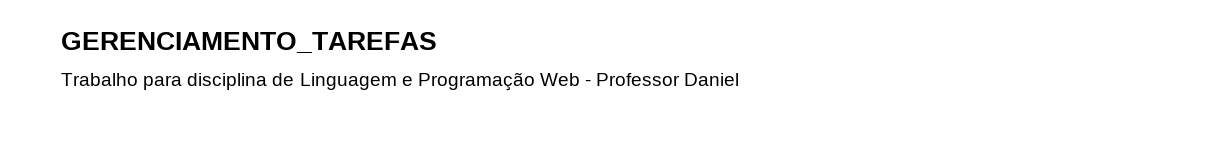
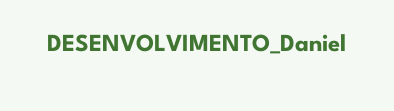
- GERENCIAMENTO_TAREFAS
- Trabalho para disciplina de Linguagem e Programação Web - Professor Daniel
+ DESENVOLVIMENTO_Daniel

